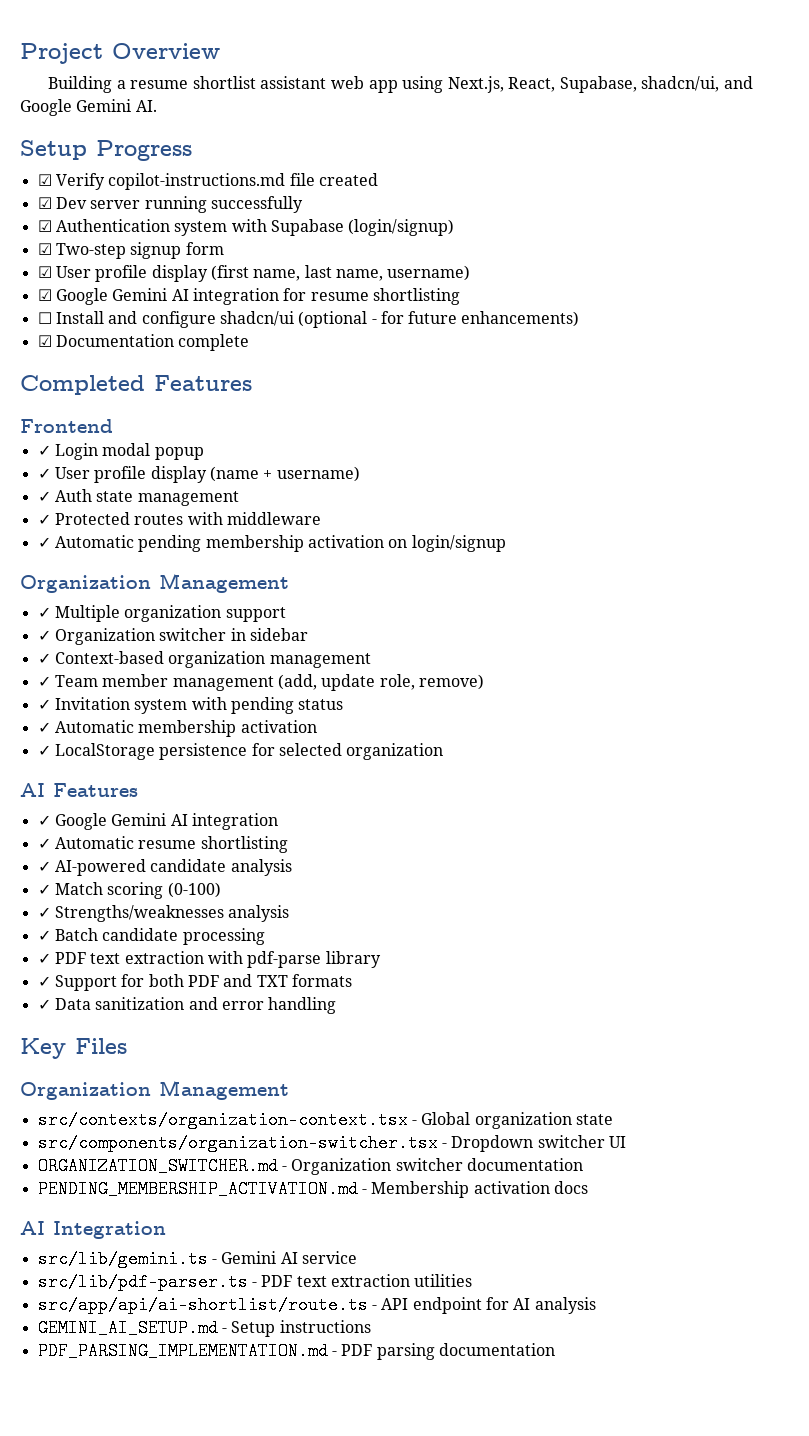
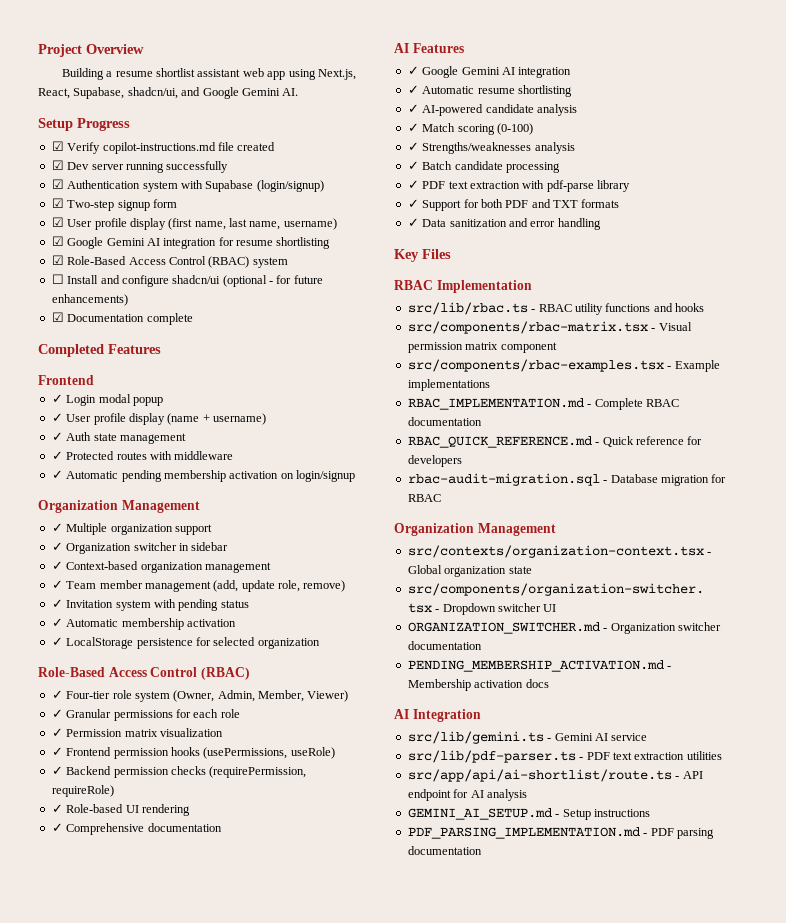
+ ☑ Role-Based Access Control (RBAC) system
  ✓ LocalStorage persistence for selected organization
+ Role-Based Access Control (RBAC)
+ ✓ Four-tier role system (Owner, Admin, Member, Viewer)
+ ✓ Granular permissions for each role
+ ✓ Permission matrix visualization
+ ✓ Frontend permission hooks (usePermissions, useRole)
+ ✓ Backend permission checks (requirePermission, requireRole)
+ ✓ Role-based UI rendering
+ ✓ Comprehensive documentation
+ RBAC Implementation
+ src/lib/rbac.ts - RBAC utility functions and hooks
+ src/components/rbac-matrix.tsx - Visual permission matrix component
+ src/components/rbac-examples.tsx - Example implementations
+ RBAC_IMPLEMENTATION.md - Complete RBAC documentation
+ RBAC_QUICK_REFERENCE.md - Quick reference for developers
+ rbac-audit-migration.sql - Database migration for RBAC

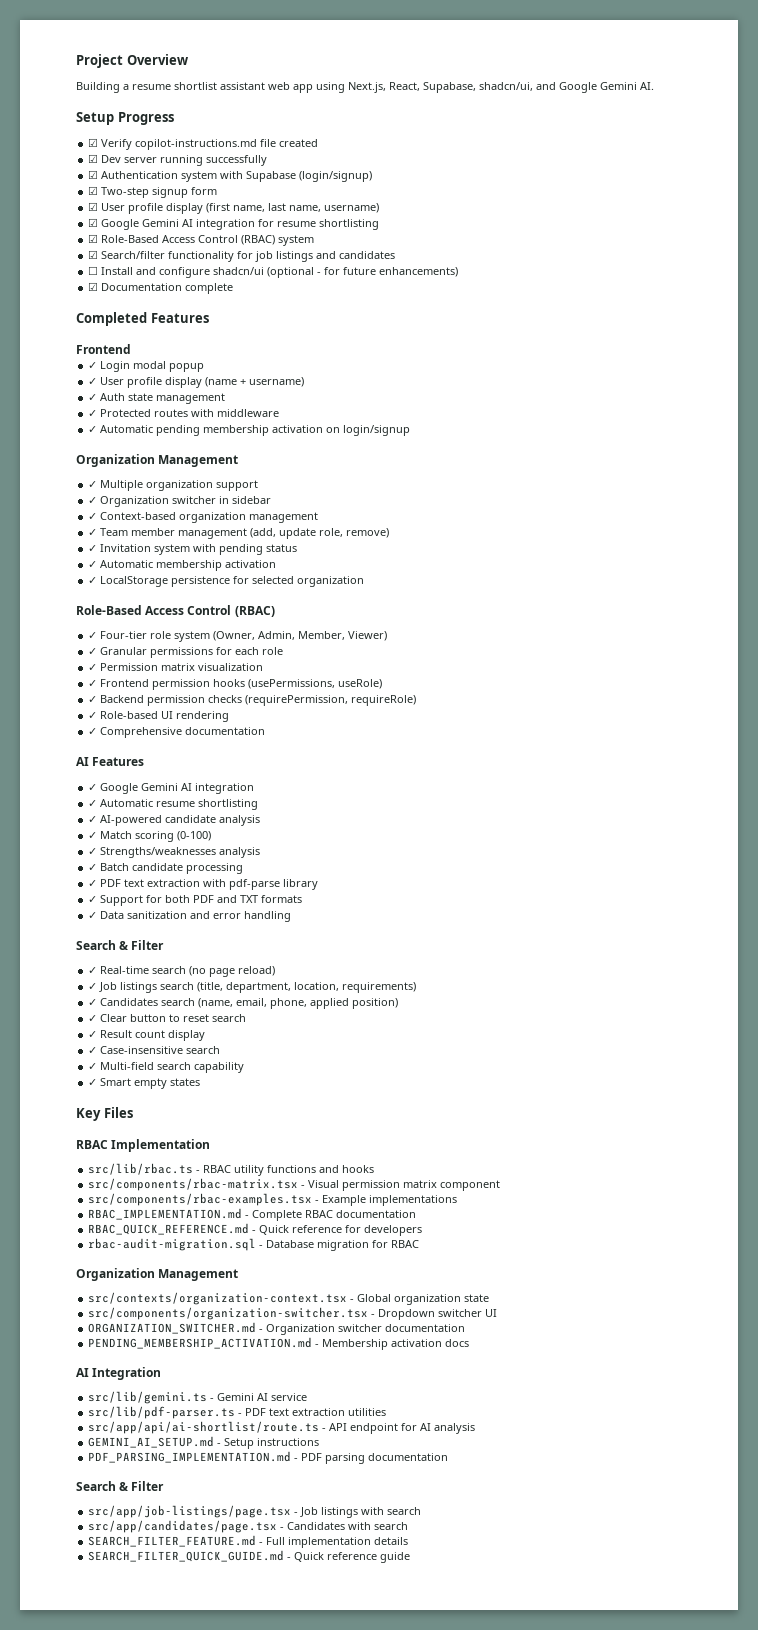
+ ☑ Search/filter functionality for job listings and candidates
  ✓ Data sanitization and error handling
+ Search & Filter
+ ✓ Real-time search (no page reload)
+ ✓ Job listings search (title, department, location, requirements)
+ ✓ Candidates search (name, email, phone, applied position)
+ ✓ Clear button to reset search
+ ✓ Result count display
+ ✓ Case-insensitive search
+ ✓ Multi-field search capability
+ ✓ Smart empty states
  PDF_PARSING_IMPLEMENTATION.md - PDF parsing documentation
+ Search & Filter
+ src/app/job-listings/page.tsx - Job listings with search
+ src/app/candidates/page.tsx - Candidates with search
+ SEARCH_FILTER_FEATURE.md - Full implementation details
+ SEARCH_FILTER_QUICK_GUIDE.md - Quick reference guide

